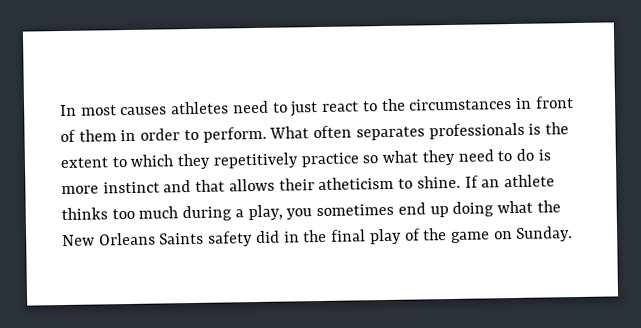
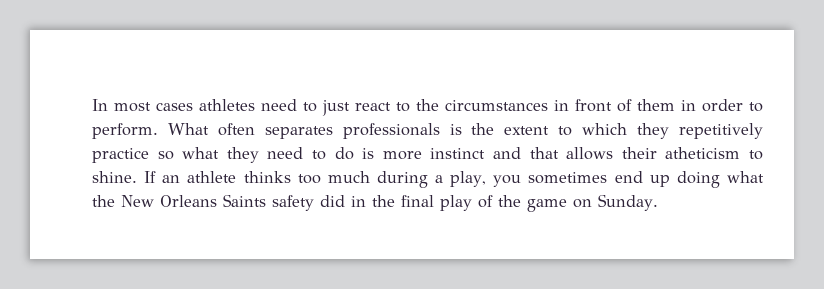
- In most causes athletes need to just react to the circumstances in front of them in order to perform.
+ In most cases athletes need to just react to the circumstances in front of them in order to perform.

